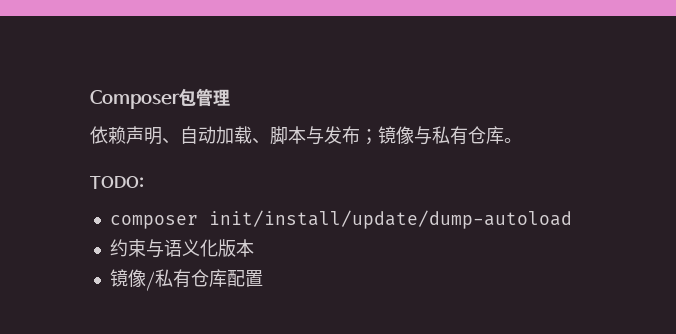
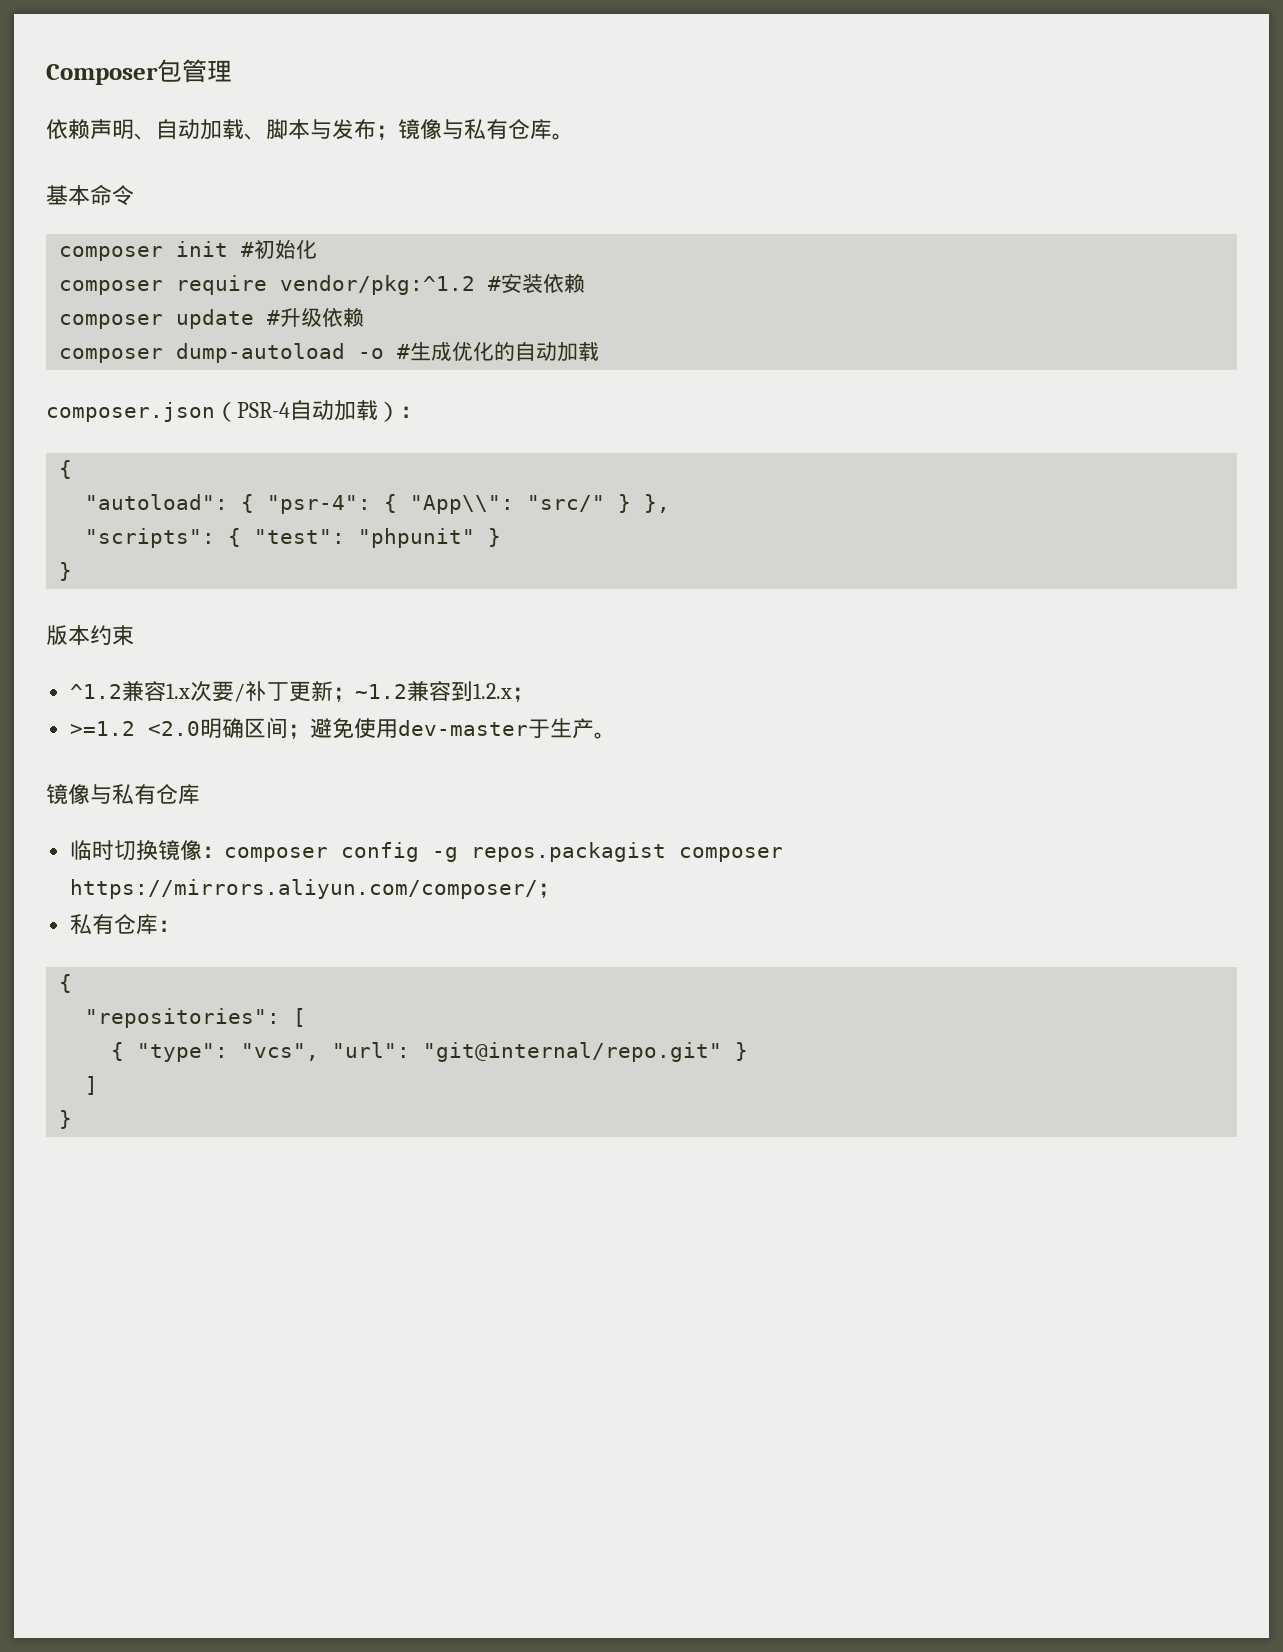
- TODO:
- composer init/install/update/dump-autoload
- 约束与语义化版本
- 镜像/私有仓库配置
+ 基本命令
+ composer init #初始化
+ composer require vendor/pkg:^1.2 #安装依赖
+ composer update #升级依赖
+ composer dump-autoload -o #生成优化的自动加载
+ composer.json（PSR-4自动加载）：
+ {
+ "autoload": { "psr-4": { "App\\": "src/" } },
+ "scripts": { "test": "phpunit" }
+ }
+ 版本约束
+ ^1.2兼容1.x次要/补丁更新；~1.2兼容到1.2.x；
+ >=1.2 <2.0明确区间；避免使用dev-master于生产。
+ 镜像与私有仓库
+ 临时切换镜像：composer config -g repos.packagist composer https://mirrors.aliyun.com/composer/；
+ 私有仓库：
+ {
+ "repositories": [
+ { "type": "vcs", "url": "git@internal/repo.git" }
+ ]
+ }

